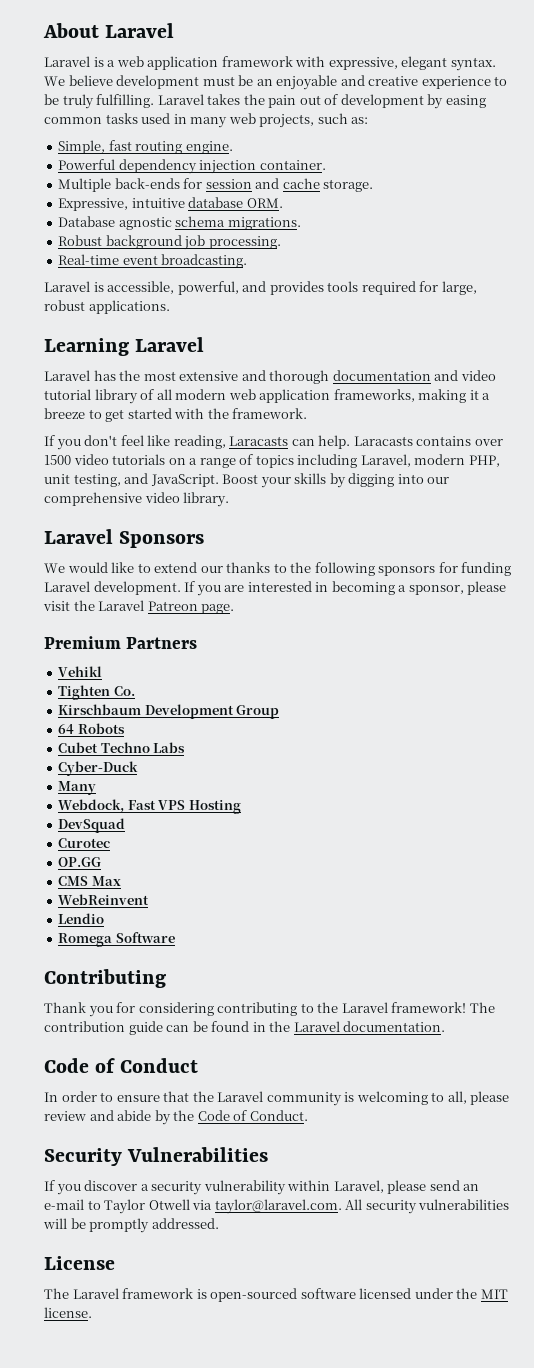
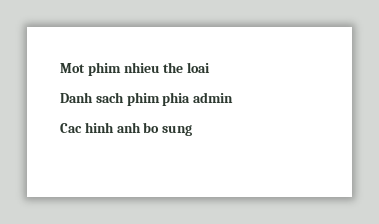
- About Laravel
- Laravel is a web application framework with expressive, elegant syntax. We believe development must be an enjoyable and creative experience to be truly fulfilling. Laravel takes the pain out of development by easing common tasks used in many web projects, such as:
- Simple, fast routing engine.
- Powerful dependency injection container.
- Multiple back-ends for session and cache storage.
- Expressive, intuitive database ORM.
- Database agnostic schema migrations.
- Robust background job processing.
- Real-time event broadcasting.
- Laravel is accessible, powerful, and provides tools required for large, robust applications.
- Learning Laravel
- Laravel has the most extensive and thorough documentation and video tutorial library of all modern web application frameworks, making it a breeze to get started with the framework.
- If you don't feel like reading, Laracasts can help. Laracasts contains over 1500 video tutorials on a range of topics including Laravel, modern PHP, unit testing, and JavaScript. Boost your skills by digging into our comprehensive video library.
- Laravel Sponsors
- We would like to extend our thanks to the following sponsors for funding Laravel development. If you are interested in becoming a sponsor, please visit the Laravel Patreon page.
- Premium Partners
- Vehikl
- Tighten Co.
- Kirschbaum Development Group
- 64 Robots
- Cubet Techno Labs
- Cyber-Duck
- Many
- Webdock, Fast VPS Hosting
- DevSquad
- Curotec
- OP.GG
- CMS Max
- WebReinvent
- Lendio
- Romega Software
- Contributing
- Thank you for considering contributing to the Laravel framework! The contribution guide can be found in the Laravel documentation.
- Code of Conduct
- In order to ensure that the Laravel community is welcoming to all, please review and abide by the Code of Conduct.
- Security Vulnerabilities
- If you discover a security vulnerability within Laravel, please send an e-mail to Taylor Otwell via taylor@laravel.com. All security vulnerabilities will be promptly addressed.
- License
- The Laravel framework is open-sourced software licensed under the MIT license.
+ Mot phim nhieu the loai
+ Danh sach phim phia admin
+ Cac hinh anh bo sung

